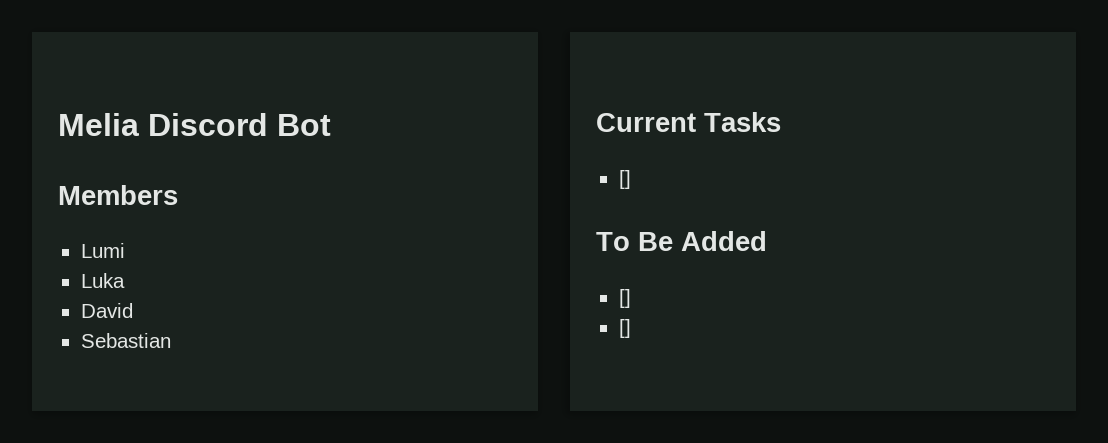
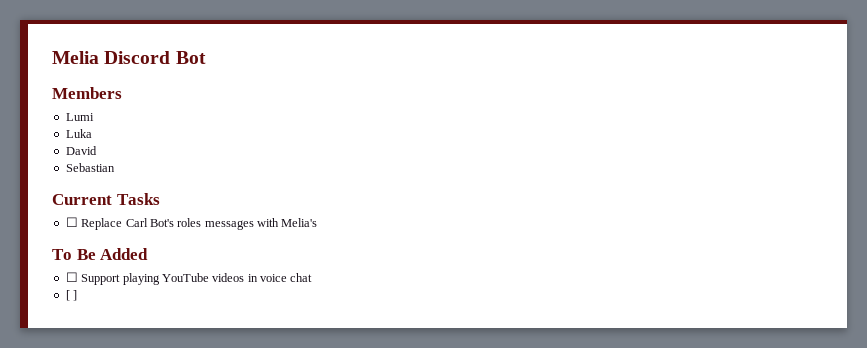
  Current Tasks
- []
+ ☐ Replace Carl Bot's roles messages with Melia's
  To Be Added
- []
- []
+ ☐ Support playing YouTube videos in voice chat
+ [ ]

